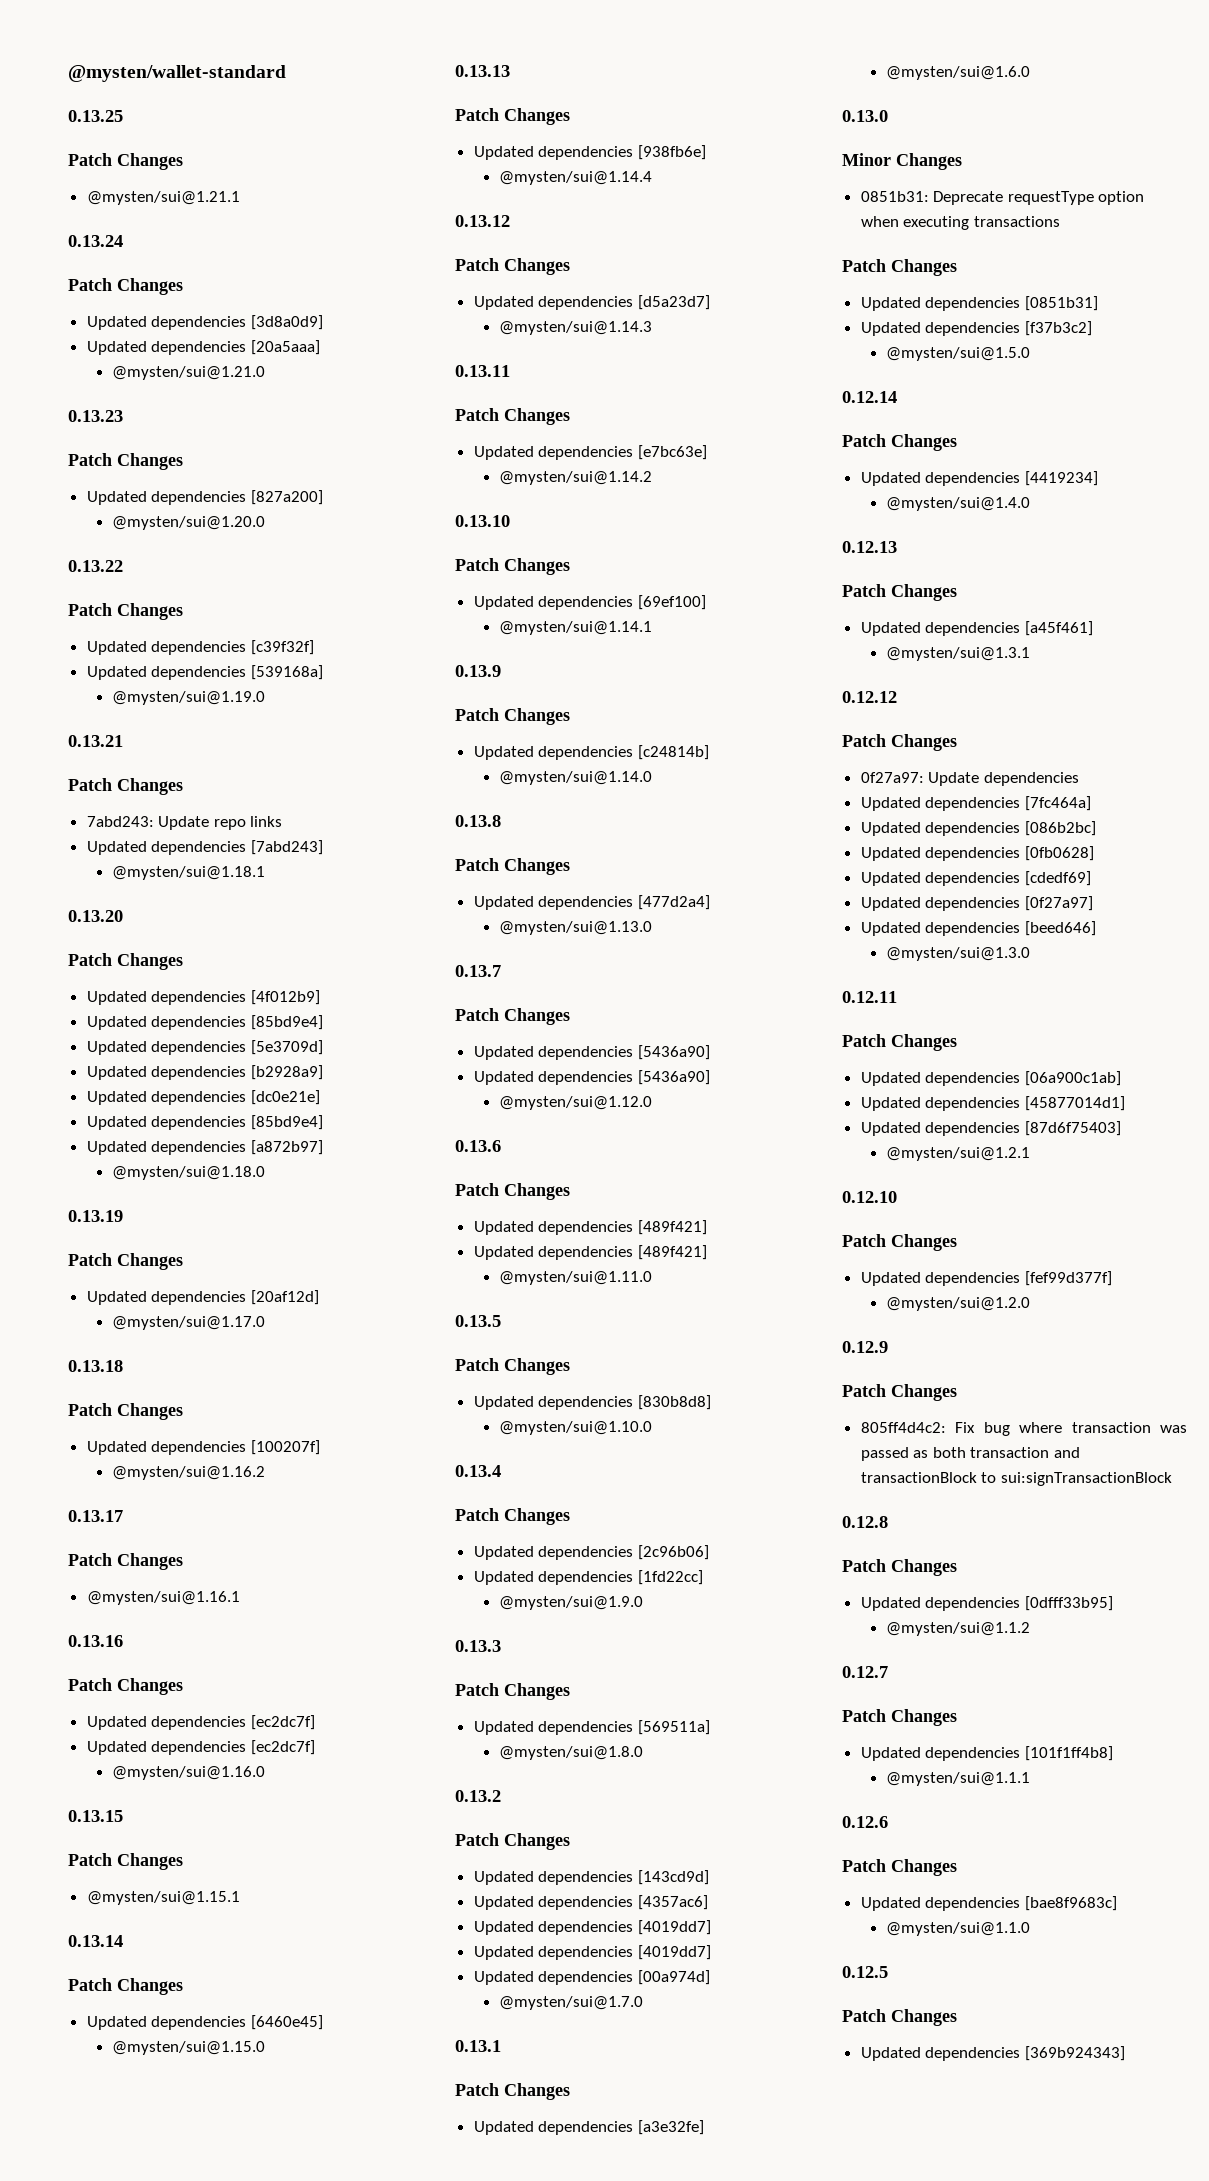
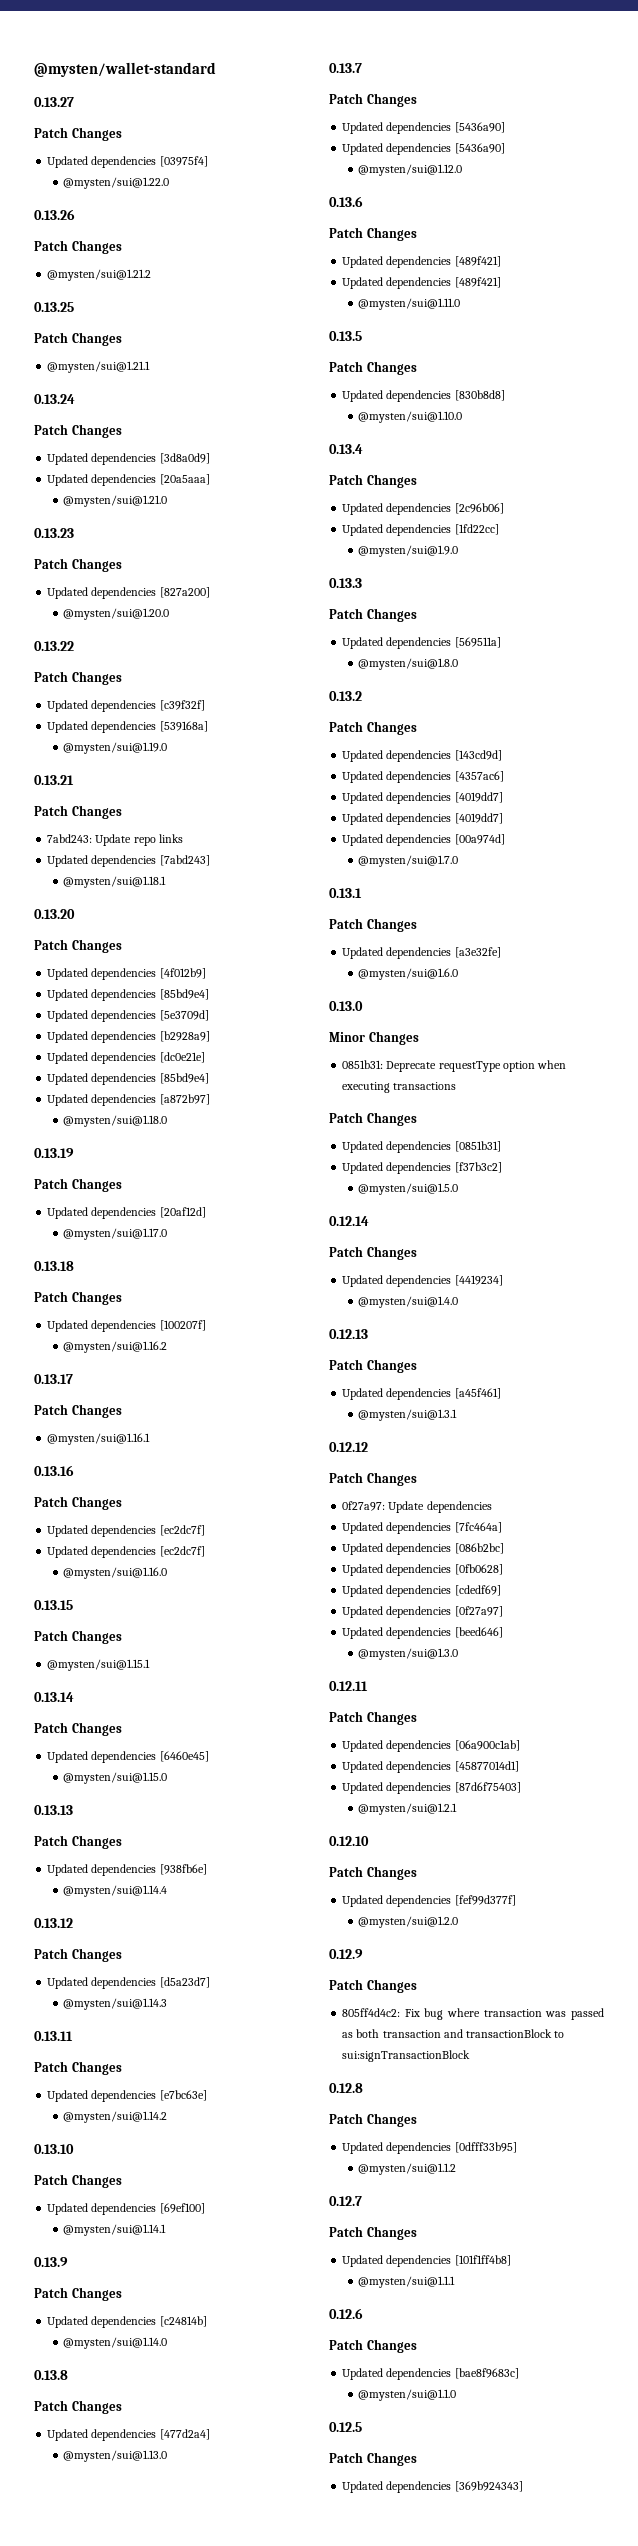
+ 0.13.27
+ Patch Changes
+ Updated dependencies [03975f4]
+ @mysten/sui@1.22.0
+ 0.13.26
+ Patch Changes
+ @mysten/sui@1.21.2

